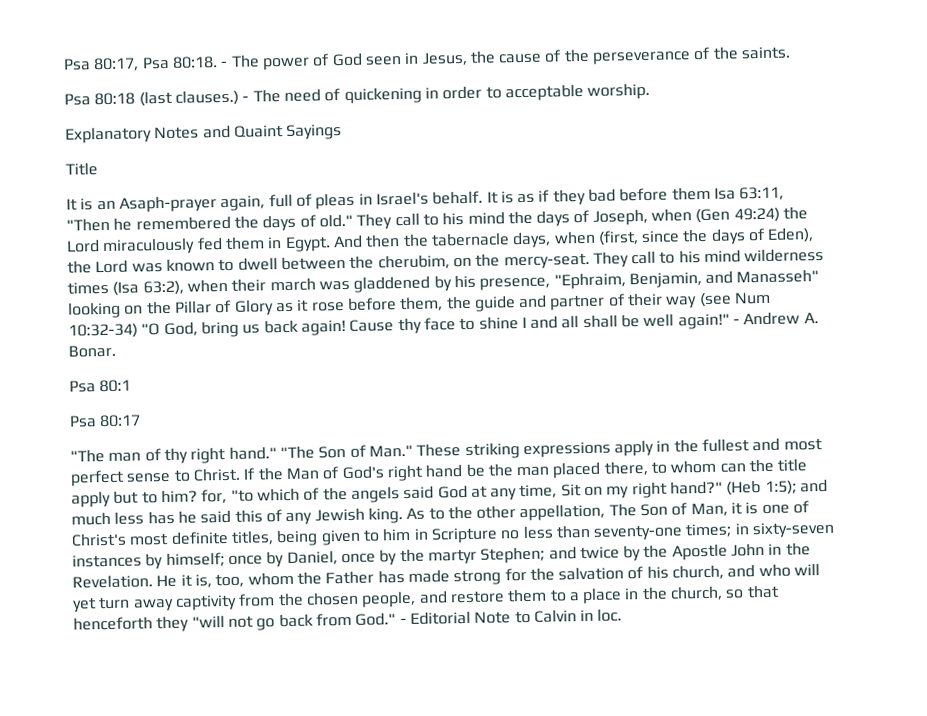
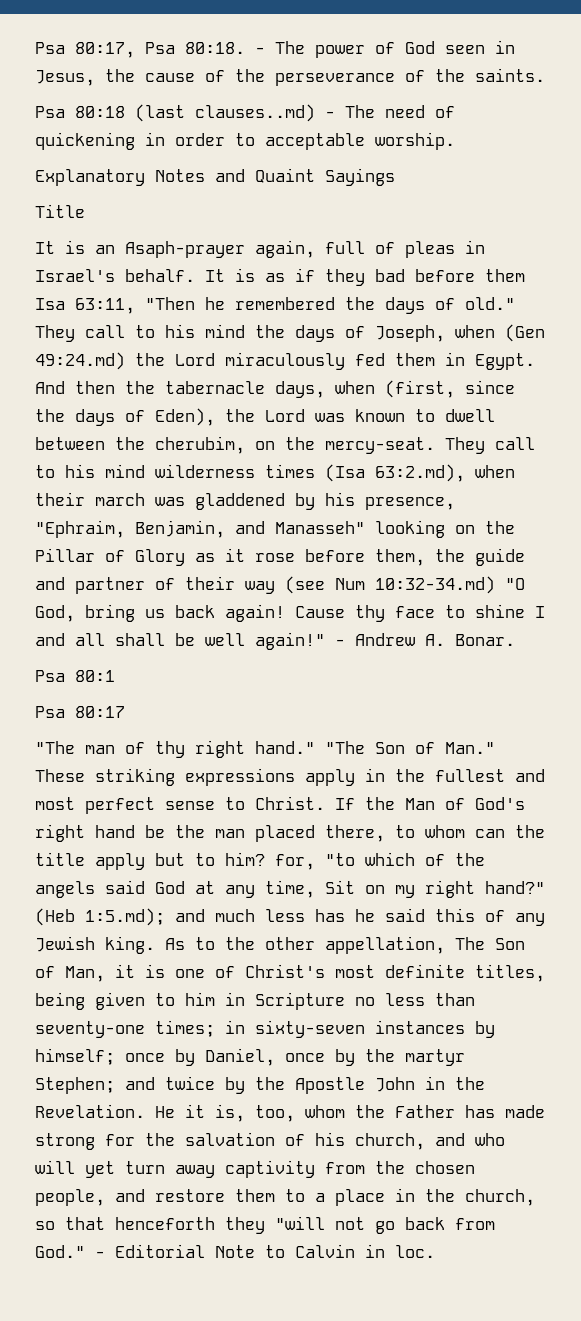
- Psa 80:18 (last clauses.) - The need of quickening in order to acceptable worship.
+ Psa 80:18 (last clauses..md) - The need of quickening in order to acceptable worship.
- They call to his mind the days of Joseph, when (Gen 49:24) the Lord miraculously fed them in Egypt.
+ They call to his mind the days of Joseph, when (Gen 49:24.md) the Lord miraculously fed them in Egypt.
- They call to his mind wilderness times (Isa 63:2), when their march was gladdened by his presence, "Ephraim, Benjamin, and Manasseh" looking on the Pillar of Glory as it rose before them, the guide and partner of their way (see Num 10:32-34) "O God, bring us back again!
+ They call to his mind wilderness times (Isa 63:2.md), when their march was gladdened by his presence, "Ephraim, Benjamin, and Manasseh" looking on the Pillar of Glory as it rose before them, the guide and partner of their way (see Num 10:32-34.md) "O God, bring us back again!
- (Heb 1:5); and much less has he said this of any Jewish king.
+ (Heb 1:5.md); and much less has he said this of any Jewish king.

